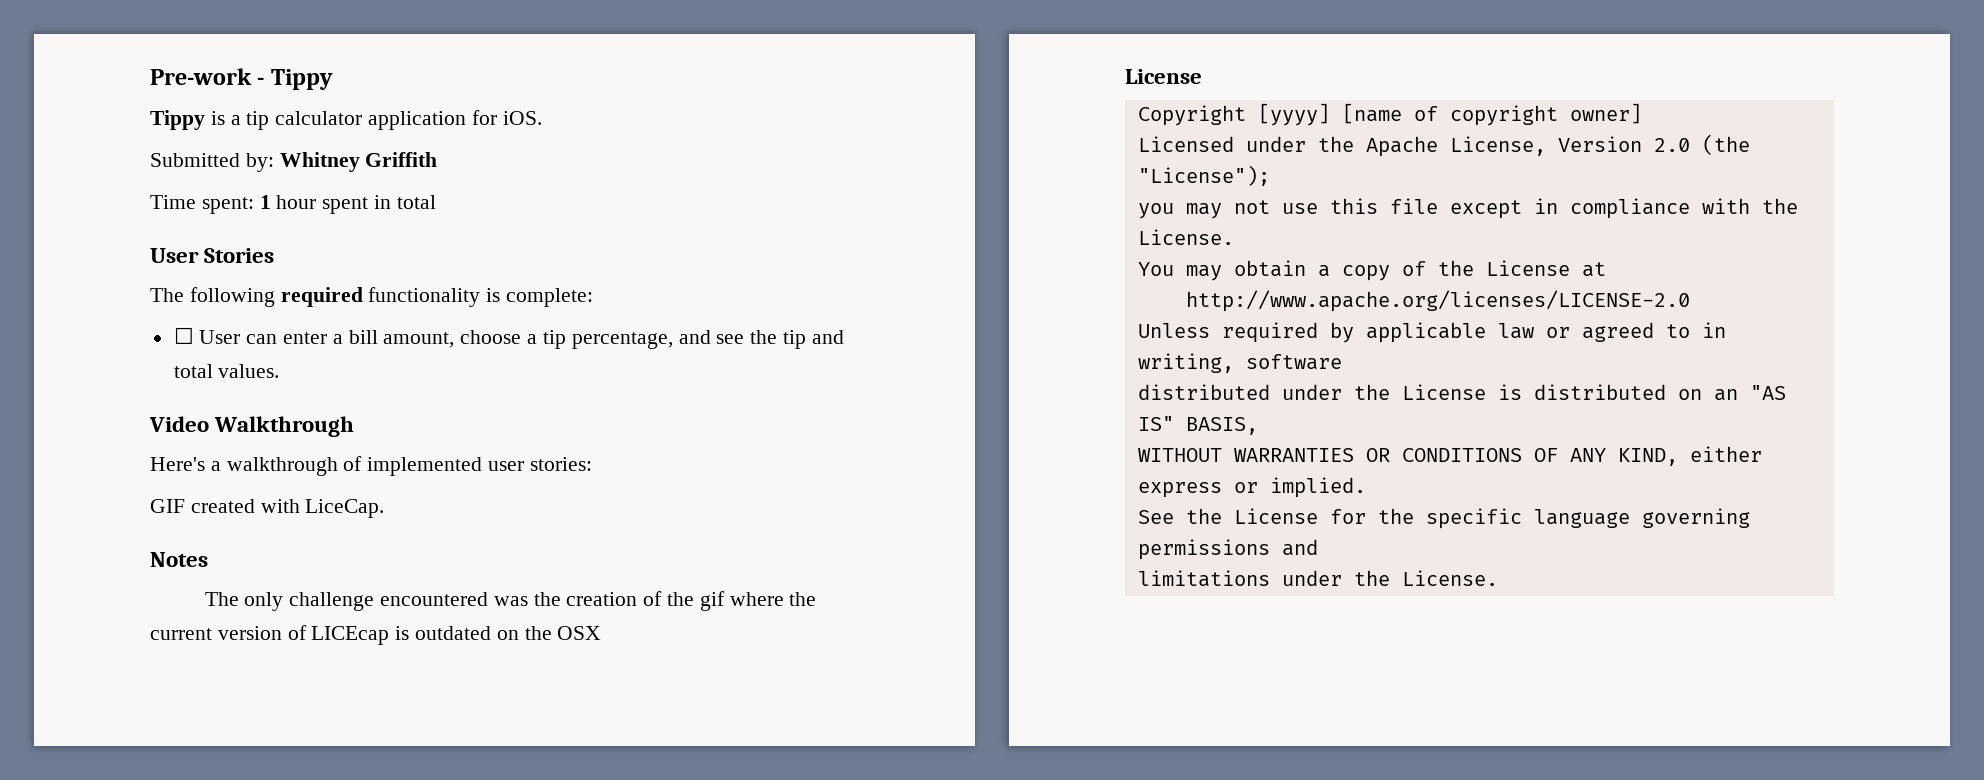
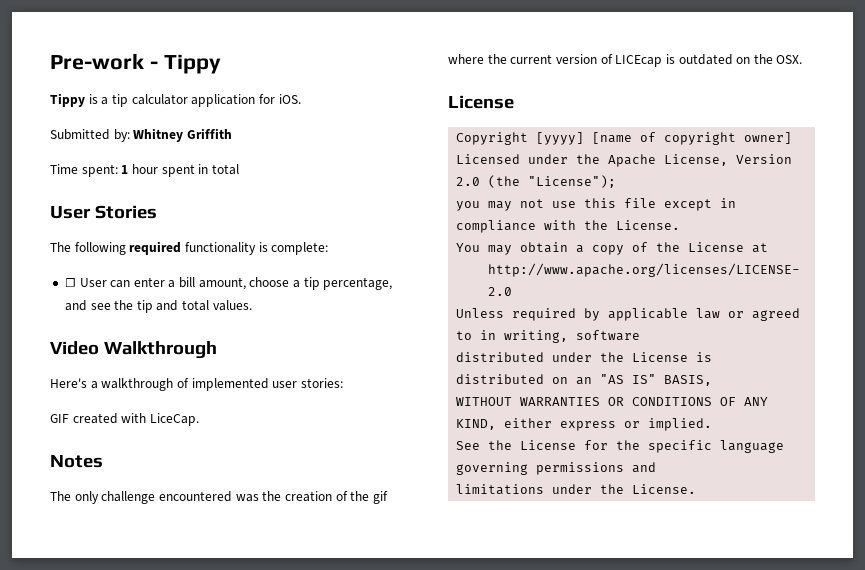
- The only challenge encountered was the creation of the gif where the current version of LICEcap is outdated on the OSX
+ The only challenge encountered was the creation of the gif where the current version of LICEcap is outdated on the OSX.

